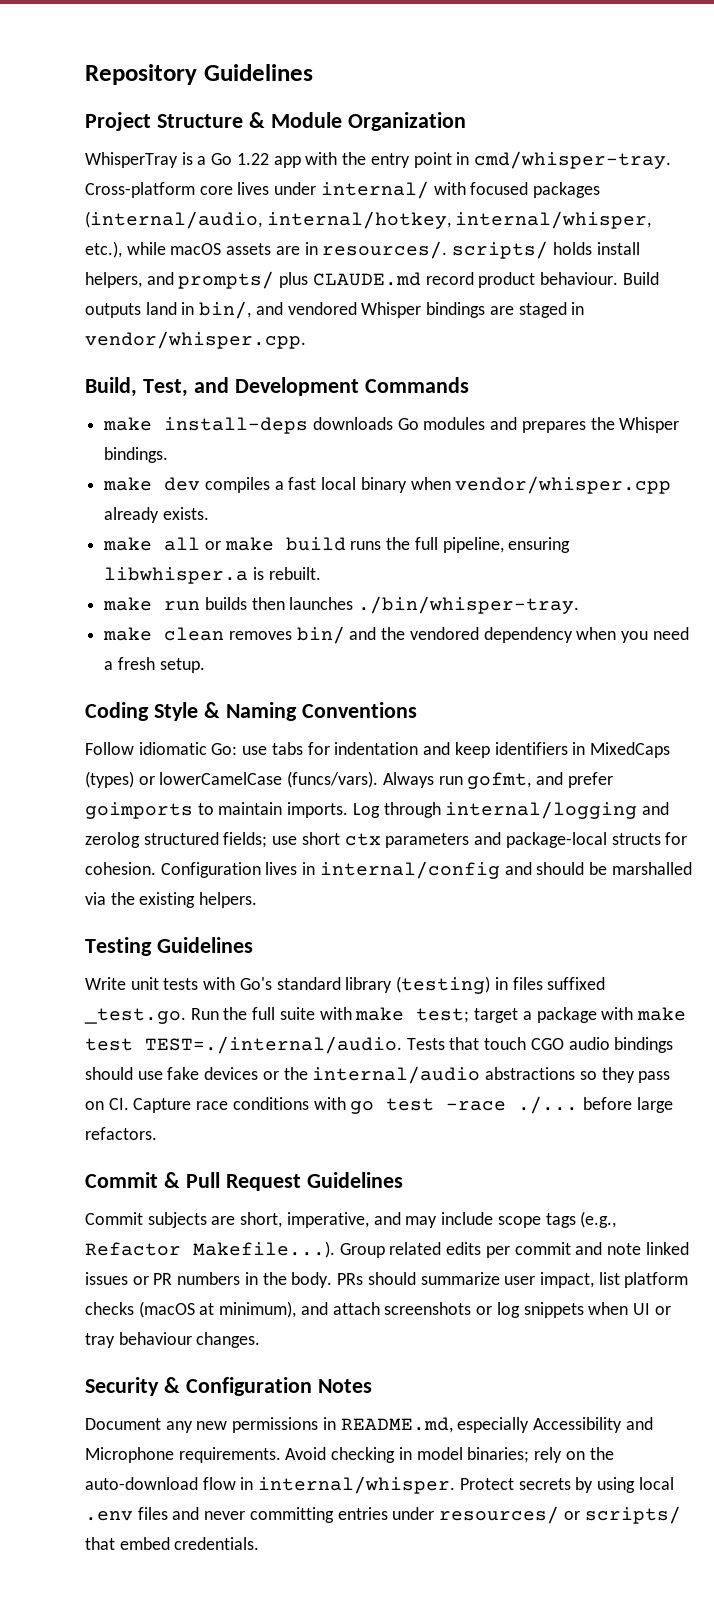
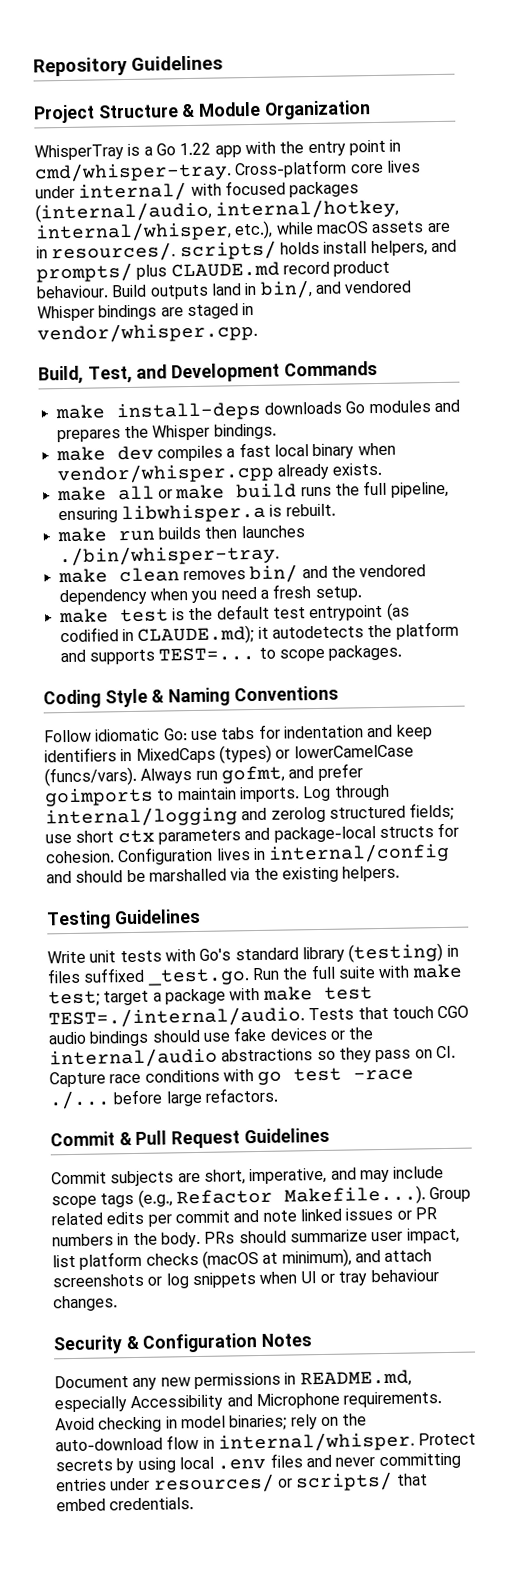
+ make test is the default test entrypoint (as codified in CLAUDE.md); it autodetects the platform and supports TEST=... to scope packages.

